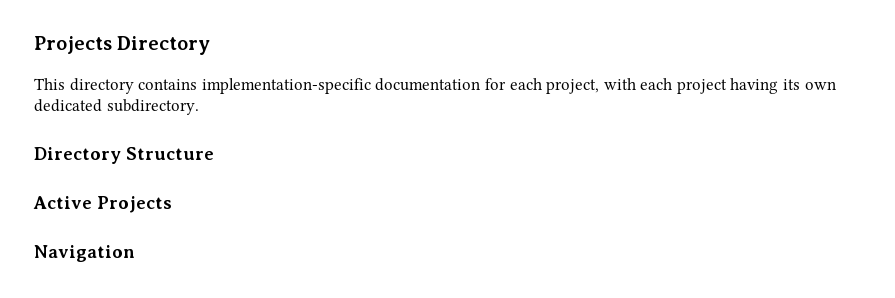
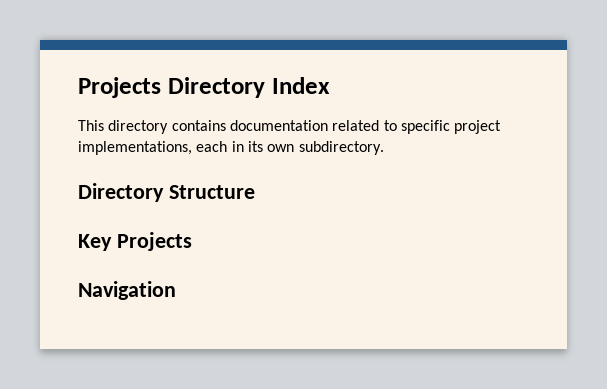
- Projects Directory
+ Projects Directory Index
- This directory contains implementation-specific documentation for each project, with each project having its own dedicated subdirectory.
+ This directory contains documentation related to specific project implementations, each in its own subdirectory.
- Active Projects
+ Key Projects

